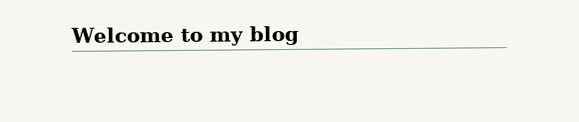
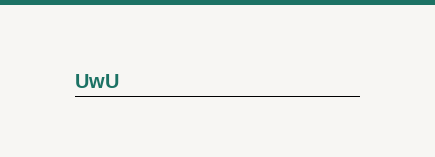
- Welcome to my blog
+ UwU

